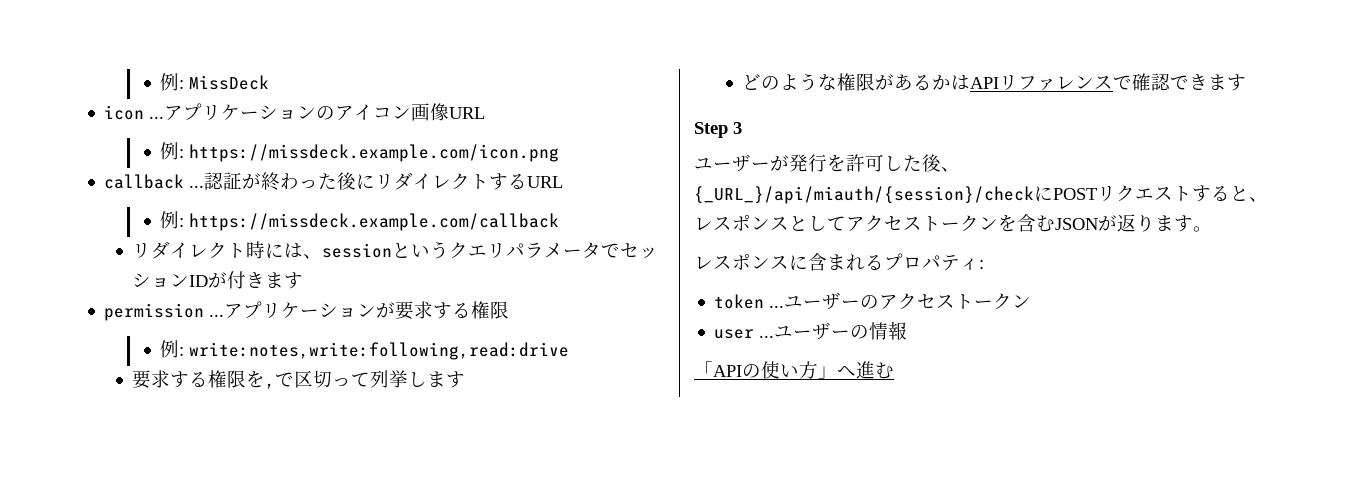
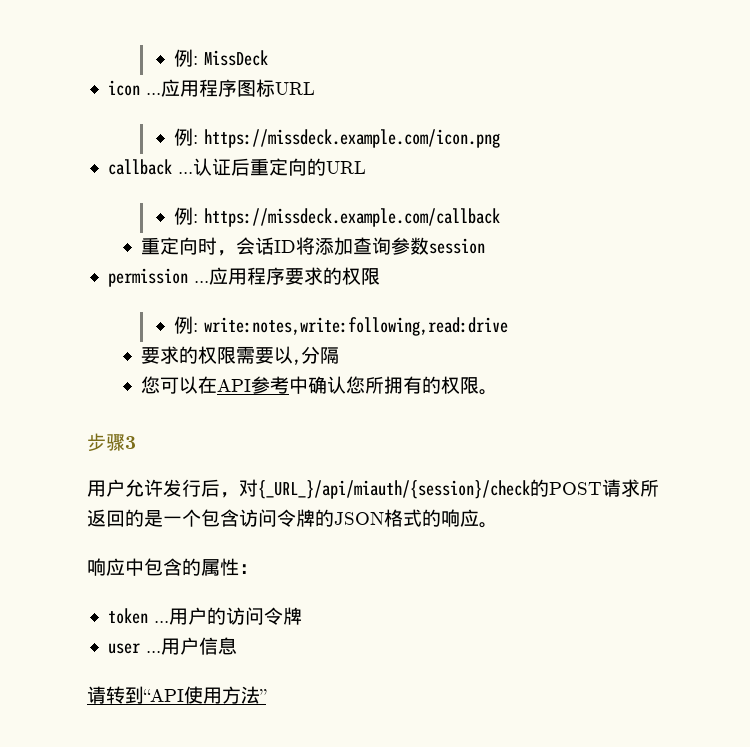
- アプリケーションのアイコン画像URL
+ 应用程序图标URL
- 認証が終わった後にリダイレクトするURL
+ 认证后重定向的URL
  例: https://missdeck.example.com/callback
- リダイレクト時には、sessionというクエリパラメータでセッションIDが付きます
- permission ...アプリケーションが要求する権限
+ 重定向时，会话ID将添加查询参数session
+ permission ...应用程序要求的权限
  例: write:notes,write:following,read:drive
- 要求する権限を,で区切って列挙します
- どのような権限があるかはAPIリファレンスで確認できます
- Step 3
- ユーザーが発行を許可した後、{_URL_}/api/miauth/{session}/checkにPOSTリクエストすると、レスポンスとしてアクセストークンを含むJSONが返ります。
- レスポンスに含まれるプロパティ:
- token ...ユーザーのアクセストークン
- user ...ユーザーの情報
- 「APIの使い方」へ進む
+ 要求的权限需要以,分隔
+ 您可以在API参考中确认您所拥有的权限。
+ 步骤3
+ 用户允许发行后，对{_URL_}/api/miauth/{session}/check的POST请求所返回的是一个包含访问令牌的JSON格式的响应。
+ 响应中包含的属性：
+ token ...用户的访问令牌
+ user ...用户信息
+ 请转到“API使用方法”

